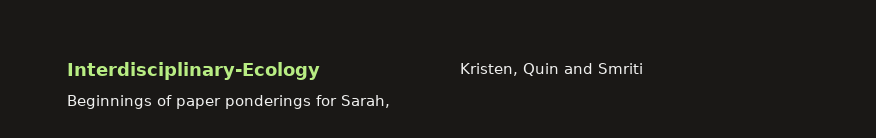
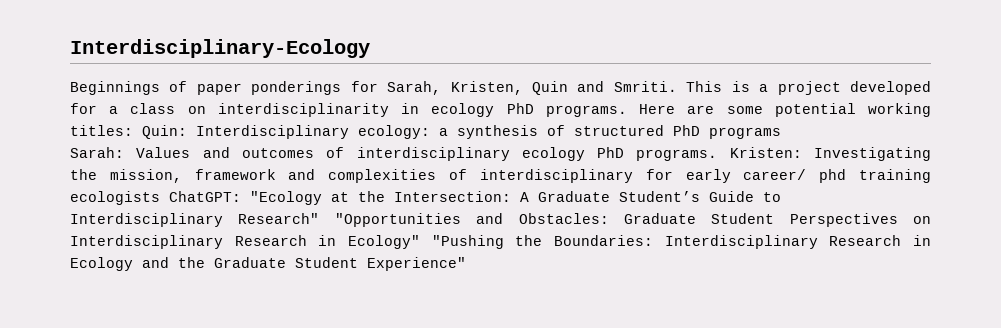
- Beginnings of paper ponderings for Sarah, Kristen, Quin and Smriti
+ Beginnings of paper ponderings for Sarah, Kristen, Quin and Smriti. This is a project developed for a class on interdisciplinarity in ecology PhD programs. Here are some potential working titles: Quin: Interdisciplinary ecology: a synthesis of structured PhD programs
+ Sarah: Values and outcomes of interdisciplinary ecology PhD programs. Kristen: Investigating the mission, framework and complexities of interdisciplinary for early career/ phd training ecologists ChatGPT: "Ecology at the Intersection: A Graduate Student’s Guide to Interdisciplinary Research" "Opportunities and Obstacles: Graduate Student Perspectives on Interdisciplinary Research in Ecology" "Pushing the Boundaries: Interdisciplinary Research in Ecology and the Graduate Student Experience"

